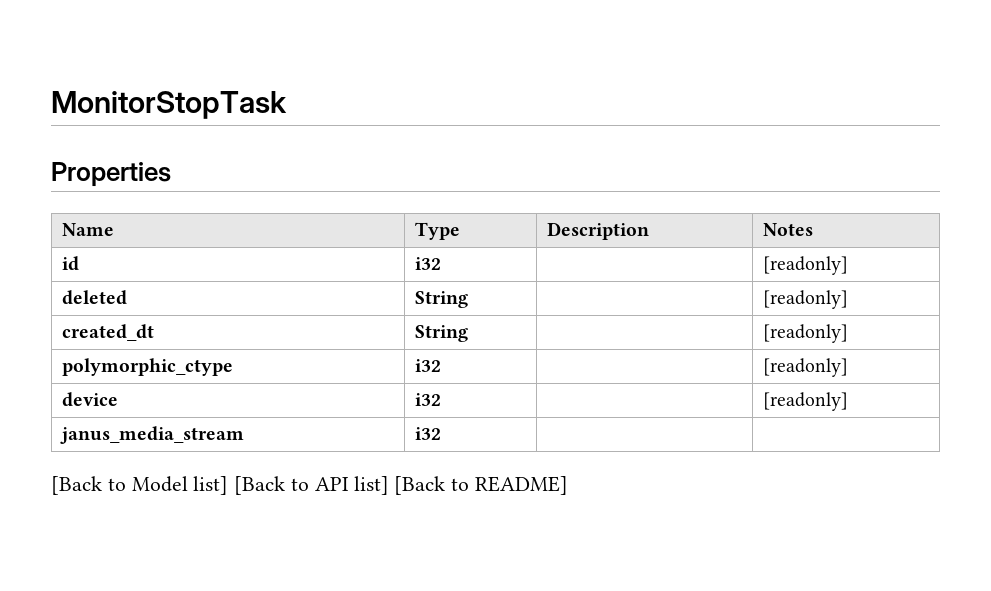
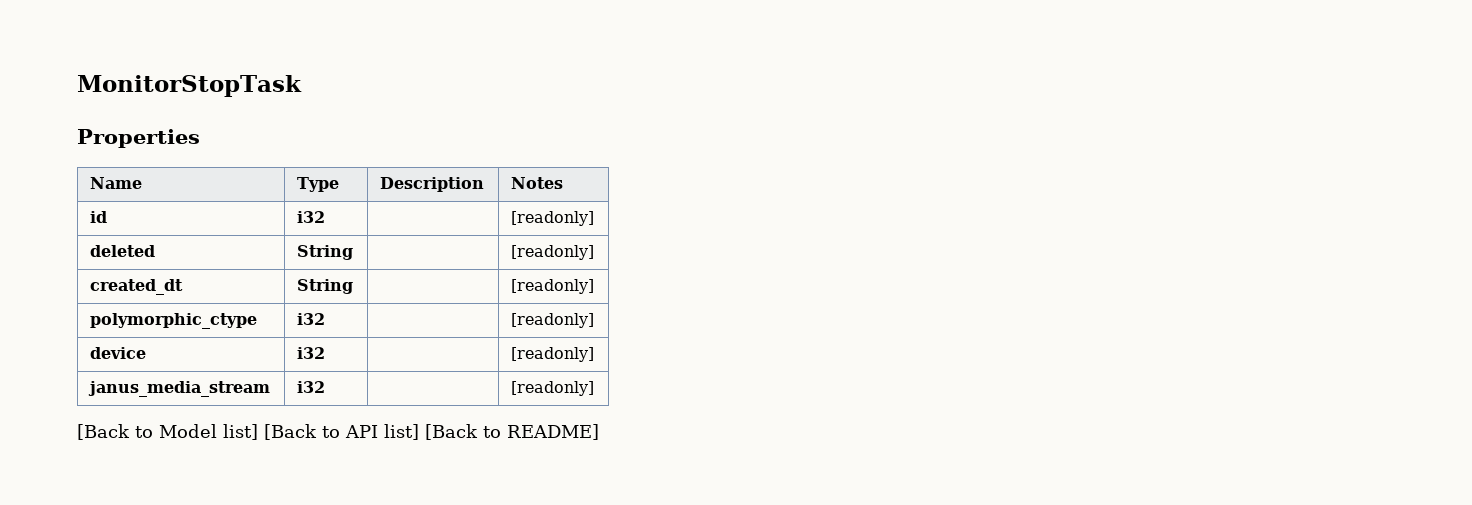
- janus_media_stream | i32 | |
+ janus_media_stream | i32 | | [readonly]

